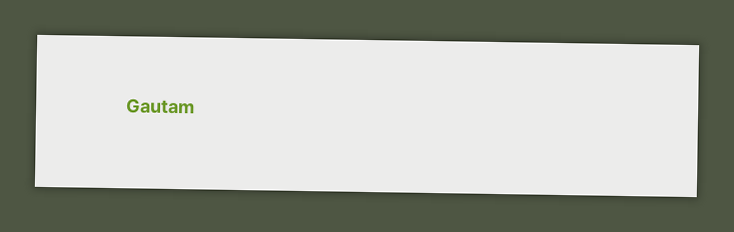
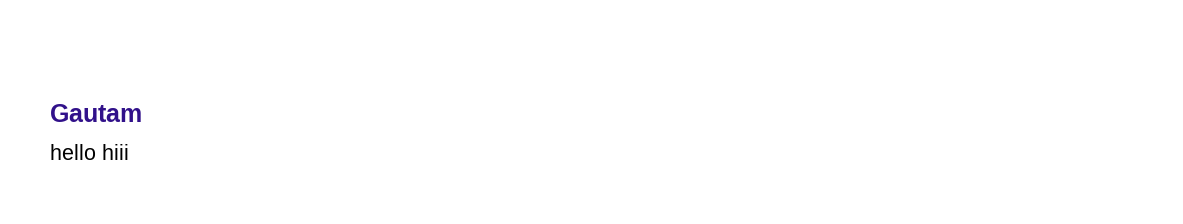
+ hello hiii

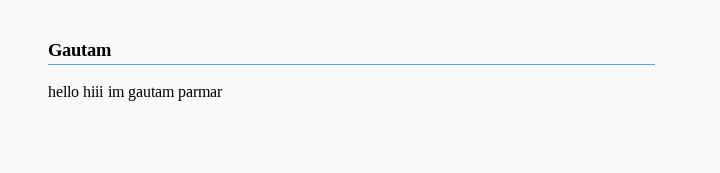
- hello hiii
+ hello hiii im gautam parmar

